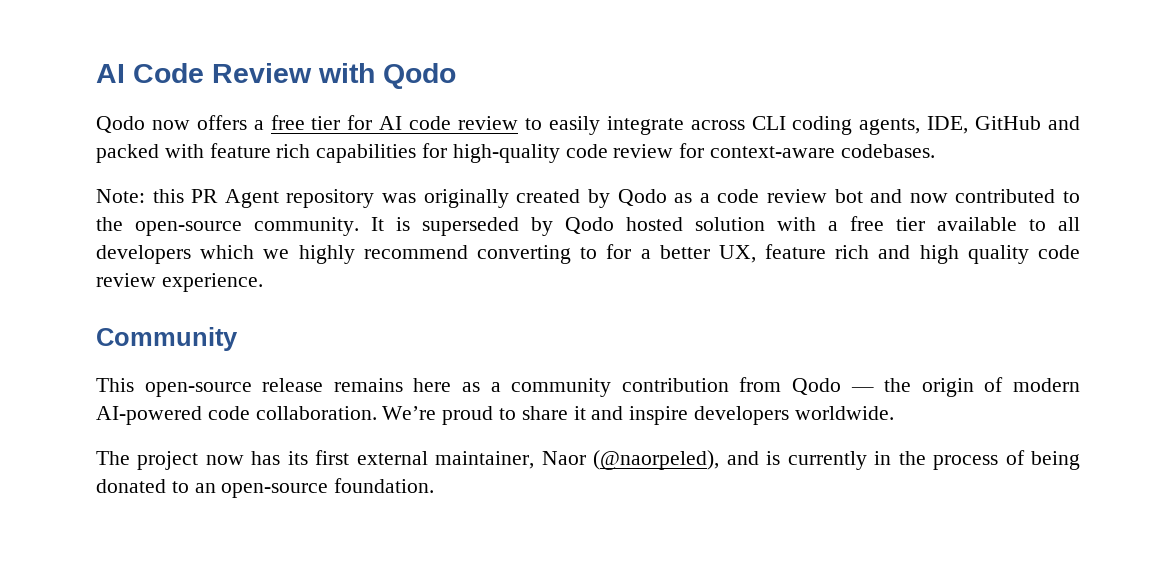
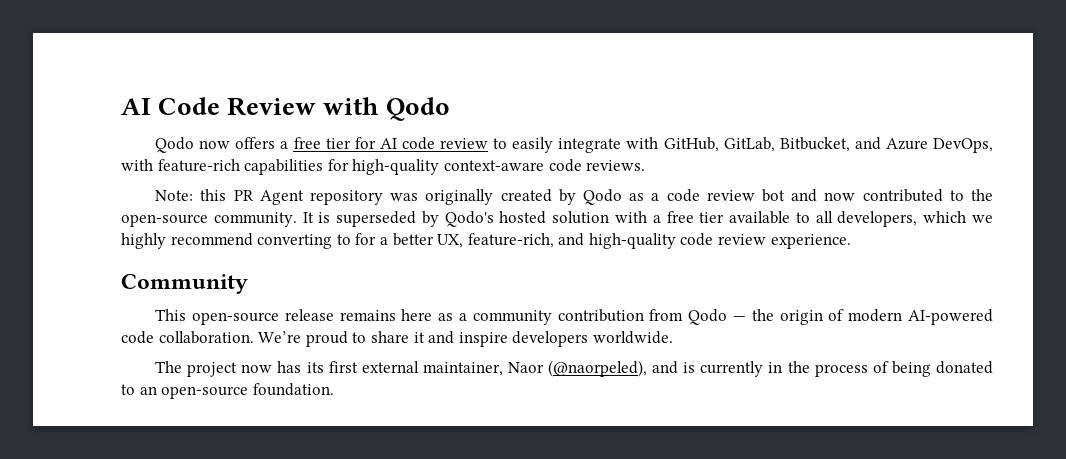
- Qodo now offers a free tier for AI code review to easily integrate across CLI coding agents, IDE, GitHub and packed with feature rich capabilities for high-quality code review for context-aware codebases.
+ Qodo now offers a free tier for AI code review to easily integrate with GitHub, GitLab, Bitbucket, and Azure DevOps, with feature-rich capabilities for high-quality context-aware code reviews.
- It is superseded by Qodo hosted solution with a free tier available to all developers which we highly recommend converting to for a better UX, feature rich and high quality code review experience.
+ It is superseded by Qodo's hosted solution with a free tier available to all developers, which we highly recommend converting to for a better UX, feature-rich, and high-quality code review experience.

